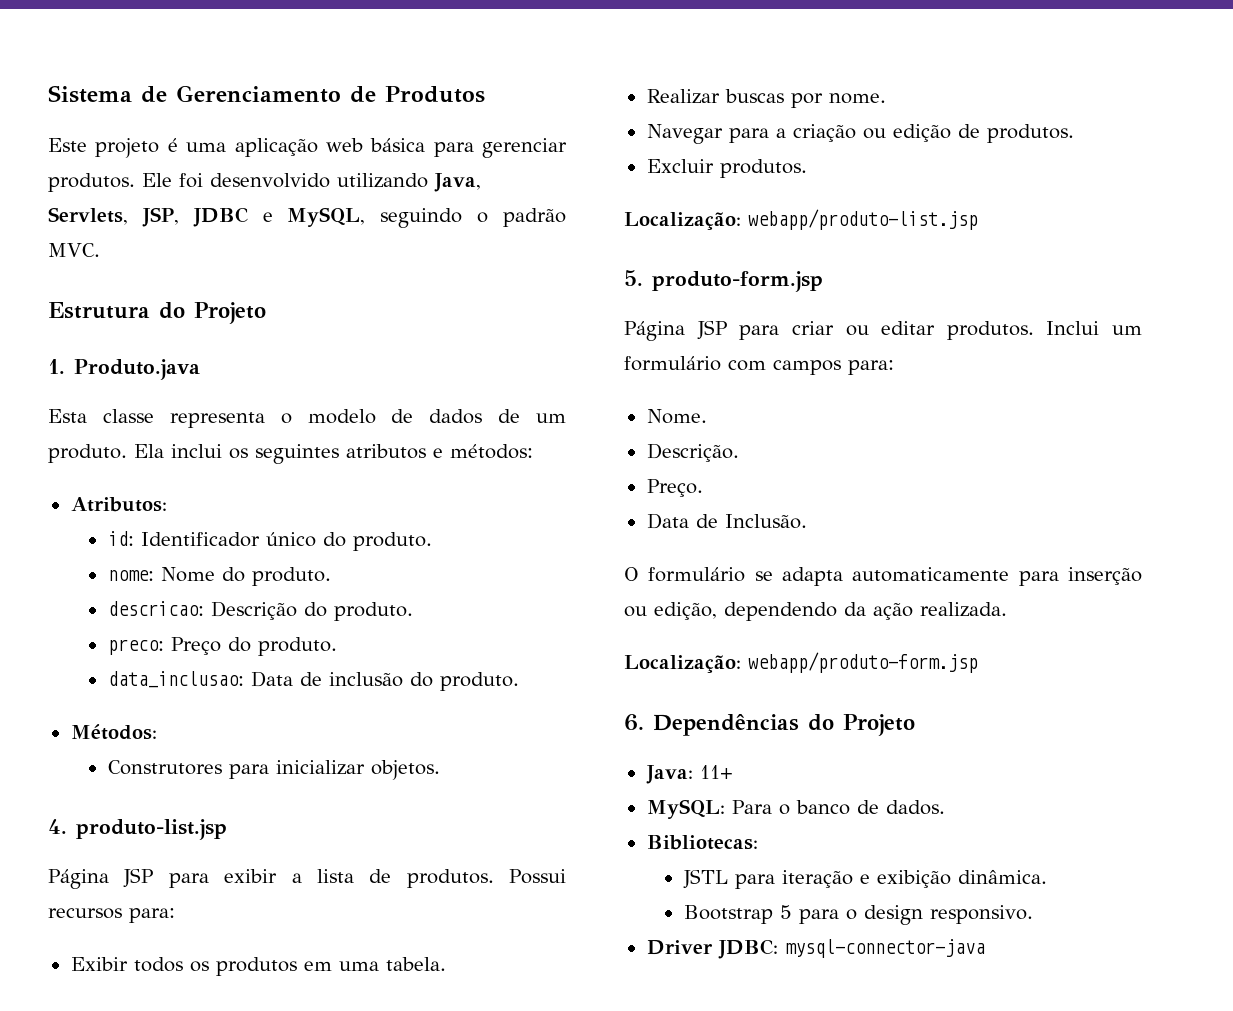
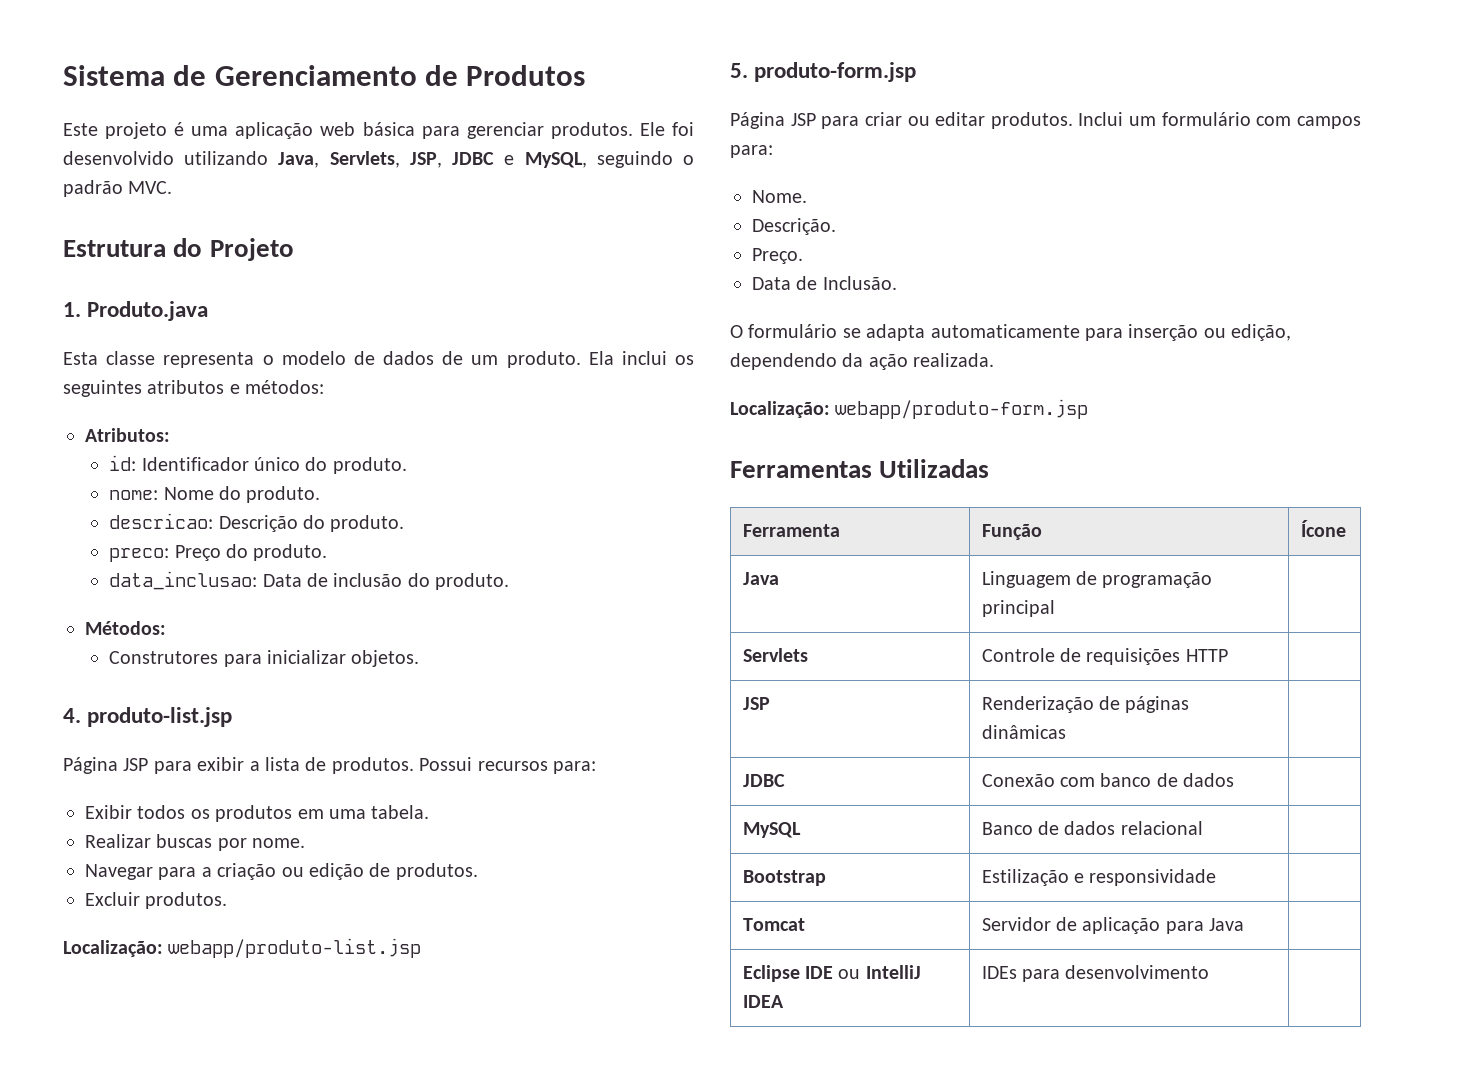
- 6. Dependências do Projeto
- Java: 11+
- MySQL: Para o banco de dados.
- Bibliotecas:
- JSTL para iteração e exibição dinâmica.
- Bootstrap 5 para o design responsivo.
- Driver JDBC: mysql-connector-java
+ Ferramentas Utilizadas
+ Ferramenta | Função | Ícone
+ Java | Linguagem de programação principal |
+ Servlets | Controle de requisições HTTP |
+ JSP | Renderização de páginas dinâmicas |
+ JDBC | Conexão com banco de dados |
+ MySQL | Banco de dados relacional |
+ Bootstrap | Estilização e responsividade |
+ Tomcat | Servidor de aplicação para Java |
+ Eclipse IDE ou IntelliJ IDEA | IDEs para desenvolvimento |

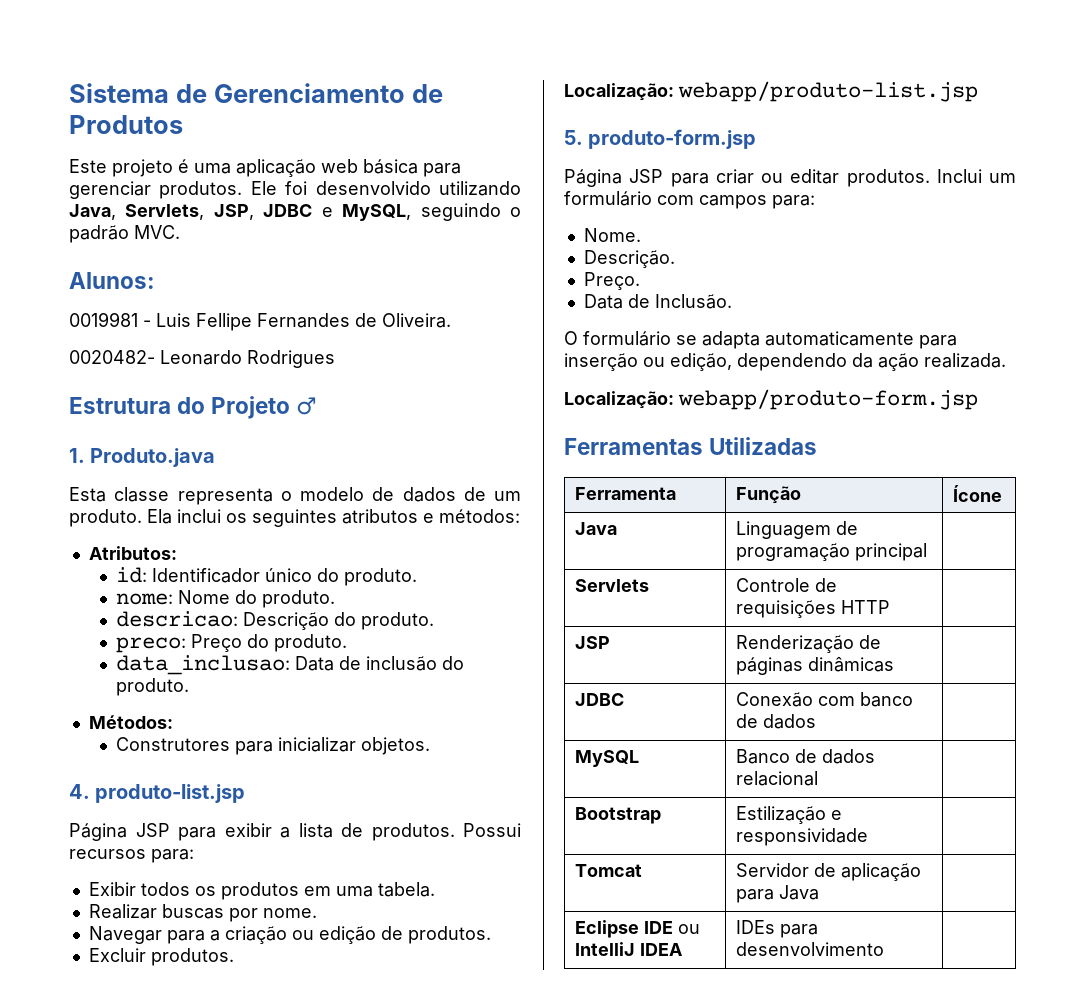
+ Alunos:
+ 0019981 - Luis Fellipe Fernandes de Oliveira.
+ 0020482- Leonardo Rodrigues
- Estrutura do Projeto
+ Estrutura do Projeto ♂

